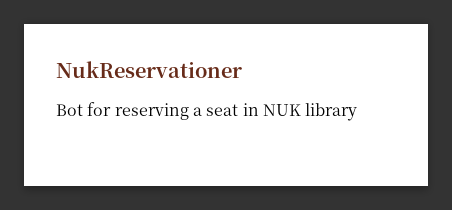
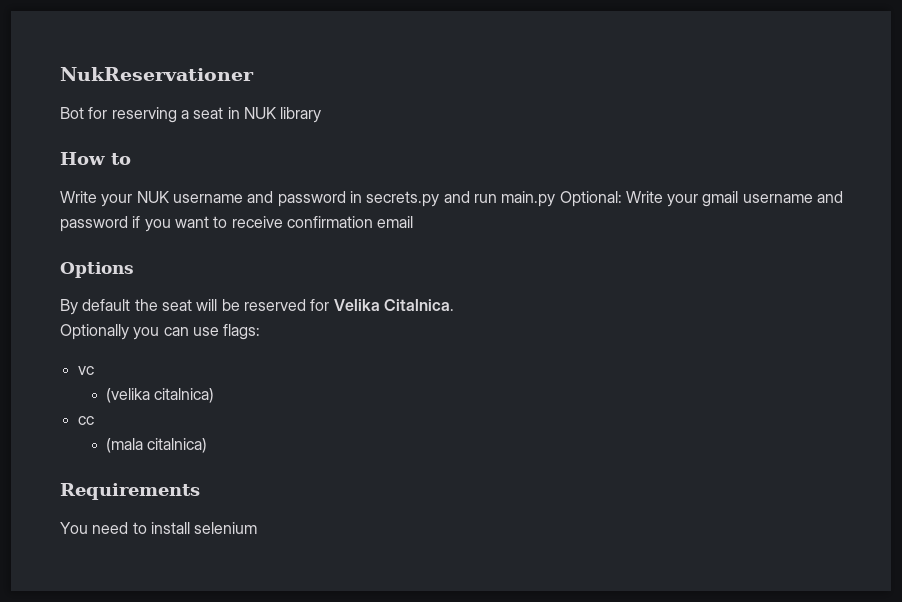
+ How to
+ Write your NUK username and password in secrets.py and run main.py Optional: Write your gmail username and password if you want to receive confirmation email
+ Options
+ By default the seat will be reserved for Velika Citalnica.
+ Optionally you can use flags:
+ vc
+ (velika citalnica)
+ cc
+ (mala citalnica)
+ Requirements
+ You need to install selenium

